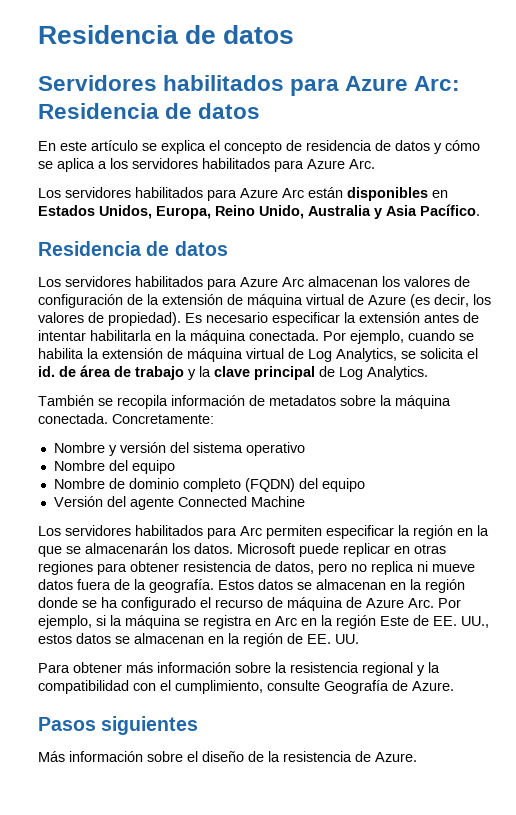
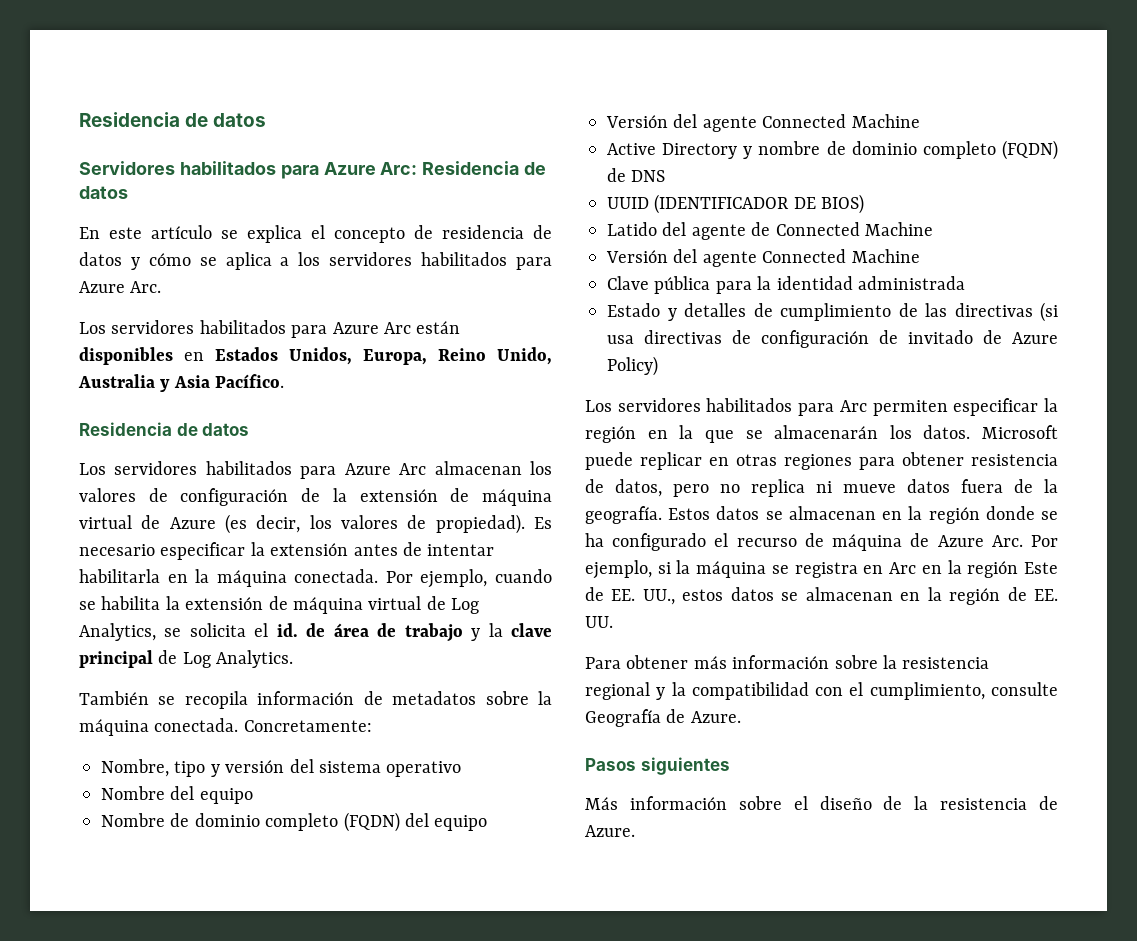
- Nombre y versión del sistema operativo
+ Nombre, tipo y versión del sistema operativo
+ Active Directory y nombre de dominio completo (FQDN) de DNS
+ UUID (IDENTIFICADOR DE BIOS)
+ Latido del agente de Connected Machine
+ Versión del agente Connected Machine
+ Clave pública para la identidad administrada
+ Estado y detalles de cumplimiento de las directivas (si usa directivas de configuración de invitado de Azure Policy)

